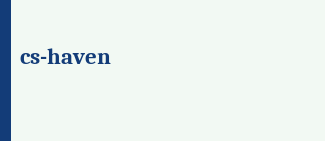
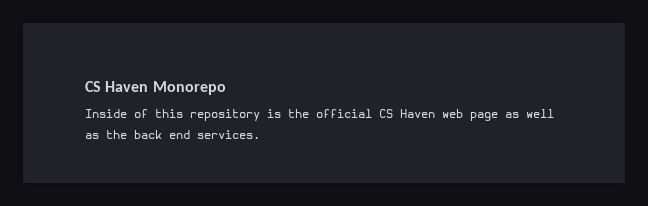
- cs-haven
+ CS Haven Monorepo
+ Inside of this repository is the official CS Haven web page as well as the back end services.

